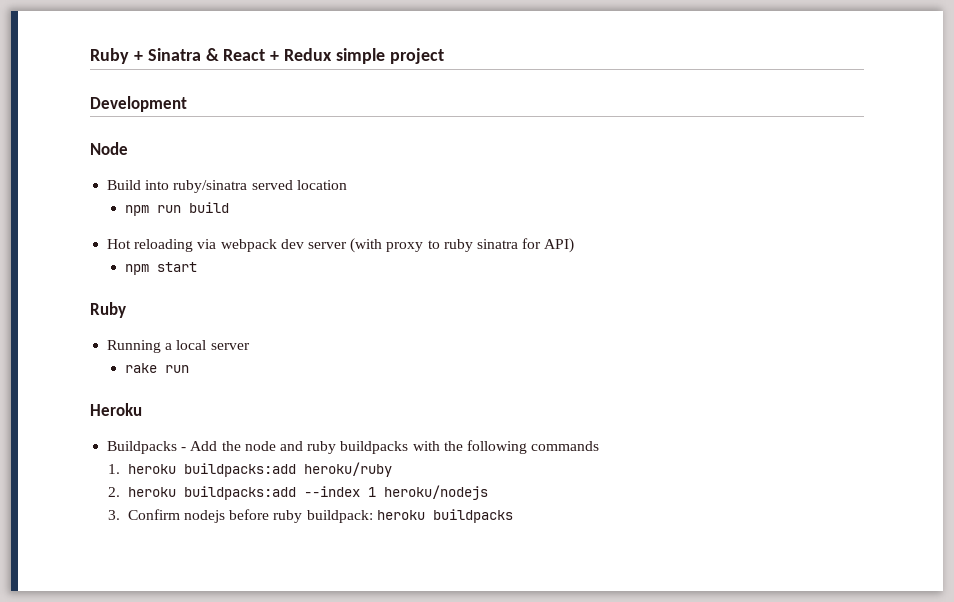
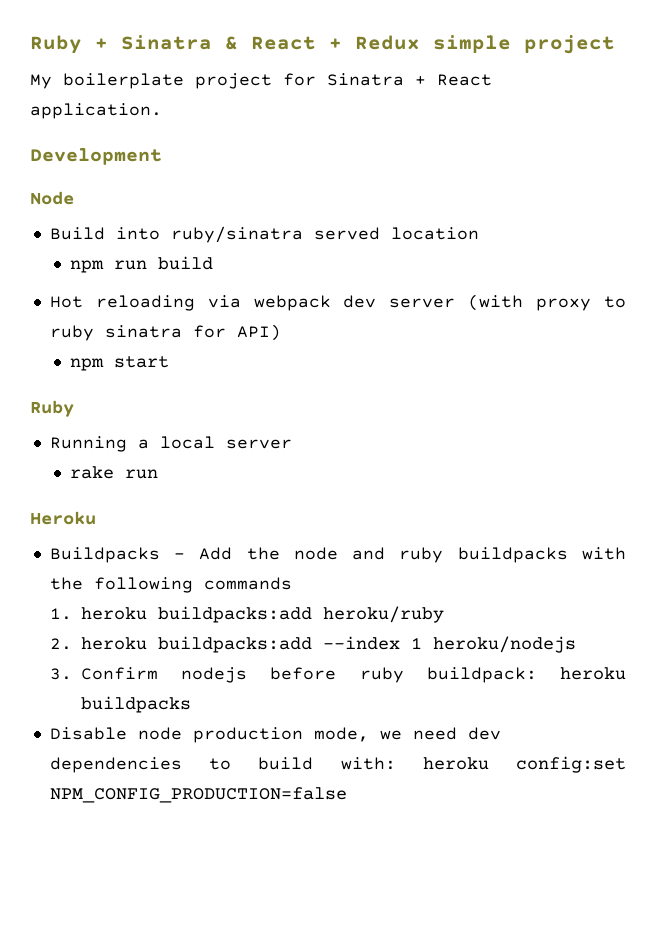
+ My boilerplate project for Sinatra + React application.
+ Disable node production mode, we need dev dependencies to build with: heroku config:set NPM_CONFIG_PRODUCTION=false

